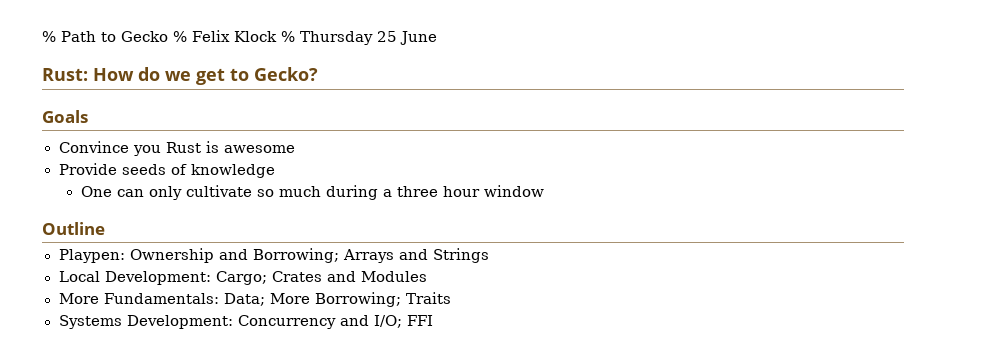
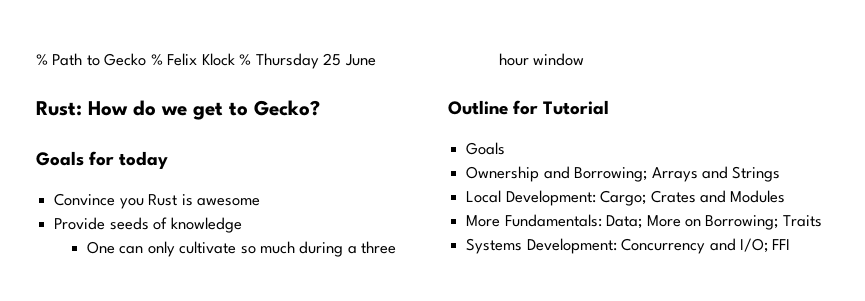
- Goals
+ Goals for today
- Outline
- Playpen: Ownership and Borrowing; Arrays and Strings
+ Outline for Tutorial
+ Goals
+ Ownership and Borrowing; Arrays and Strings
- More Fundamentals: Data; More Borrowing; Traits
+ More Fundamentals: Data; More on Borrowing; Traits

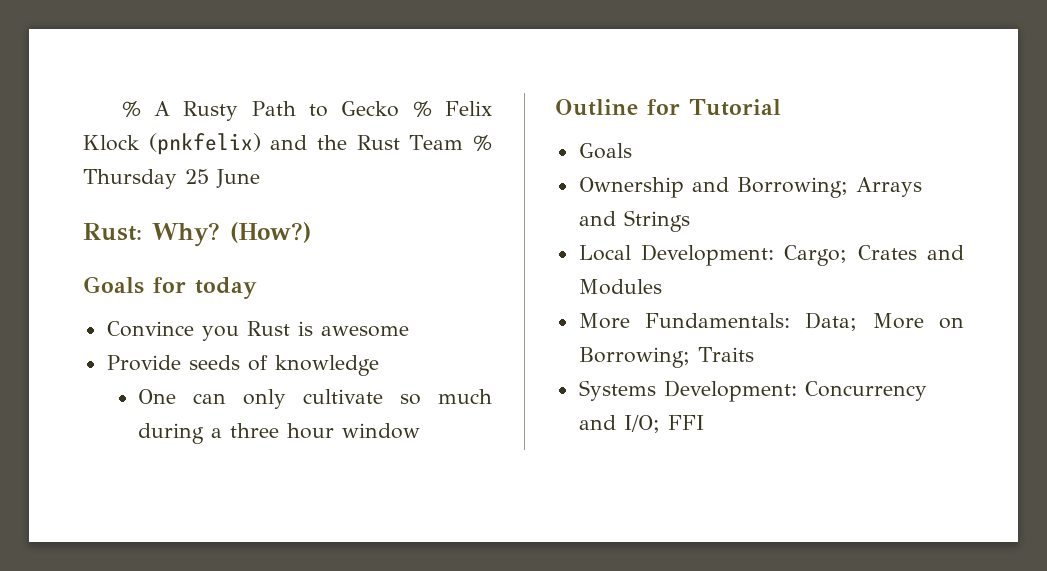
- % Path to Gecko % Felix Klock % Thursday 25 June
+ % A Rusty Path to Gecko % Felix Klock (pnkfelix) and the Rust Team % Thursday 25 June
- Rust: How do we get to Gecko?
+ Rust: Why? (How?)

